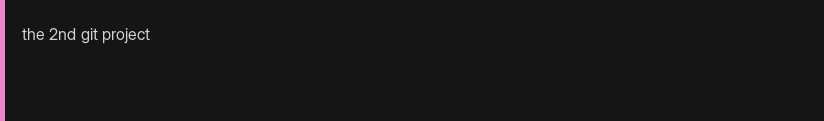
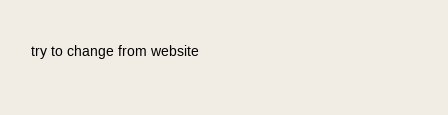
- the 2nd git project
+ try to change from website

